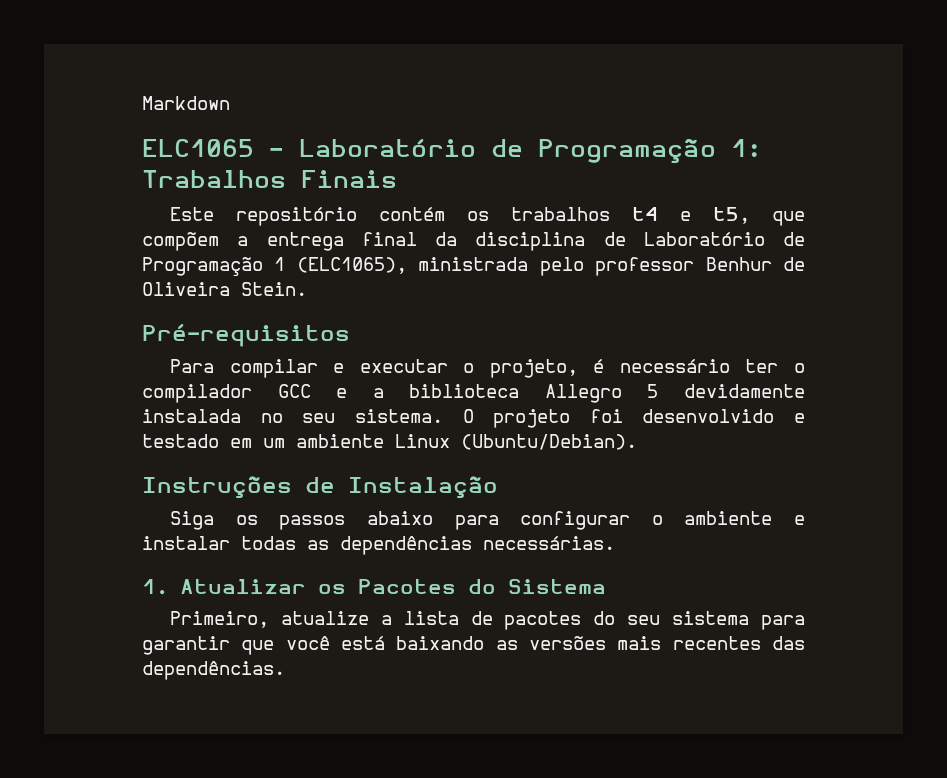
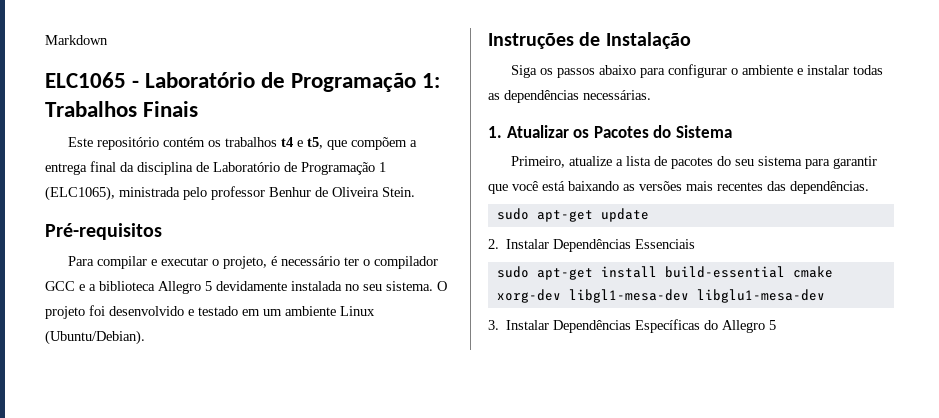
+ sudo apt-get update
+ 2. Instalar Dependências Essenciais
+ sudo apt-get install build-essential cmake xorg-dev libgl1-mesa-dev libglu1-mesa-dev
+ 3. Instalar Dependências Específicas do Allegro 5

